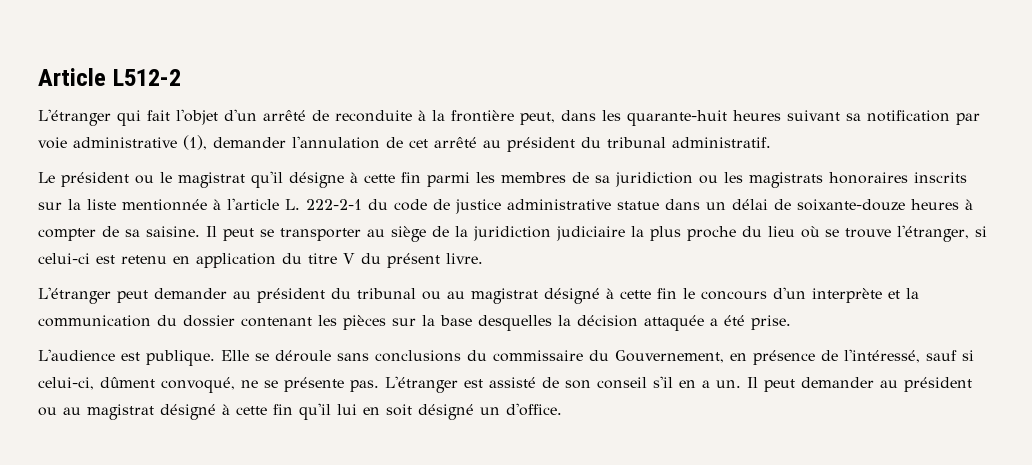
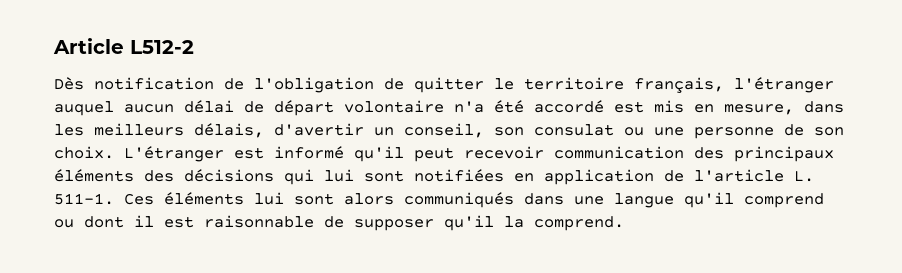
- L'étranger qui fait l'objet d'un arrêté de reconduite à la frontière peut, dans les quarante-huit heures suivant sa notification par voie administrative (1), demander l'annulation de cet arrêté au président du tribunal administratif.
- Le président ou le magistrat qu'il désigne à cette fin parmi les membres de sa juridiction ou les magistrats honoraires inscrits sur la liste mentionnée à l'article L. 222-2-1 du code de justice administrative statue dans un délai de soixante-douze heures à compter de sa saisine. Il peut se transporter au siège de la juridiction judiciaire la plus proche du lieu où se trouve l'étranger, si celui-ci est retenu en application du titre V du présent livre.
- L'étranger peut demander au président du tribunal ou au magistrat désigné à cette fin le concours d'un interprète et la communication du dossier contenant les pièces sur la base desquelles la décision attaquée a été prise.
- L'audience est publique. Elle se déroule sans conclusions du commissaire du Gouvernement, en présence de l'intéressé, sauf si celui-ci, dûment convoqué, ne se présente pas. L'étranger est assisté de son conseil s'il en a un. Il peut demander au président ou au magistrat désigné à cette fin qu'il lui en soit désigné un d'office.
+ Dès notification de l'obligation de quitter le territoire français, l'étranger auquel aucun délai de départ volontaire n'a été accordé est mis en mesure, dans les meilleurs délais, d'avertir un conseil, son consulat ou une personne de son choix. L'étranger est informé qu'il peut recevoir communication des principaux éléments des décisions qui lui sont notifiées en application de l'article L. 511-1. Ces éléments lui sont alors communiqués dans une langue qu'il comprend ou dont il est raisonnable de supposer qu'il la comprend.

